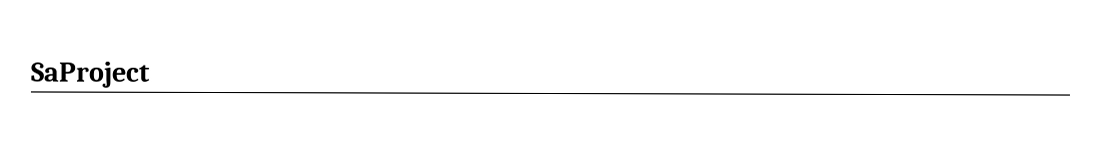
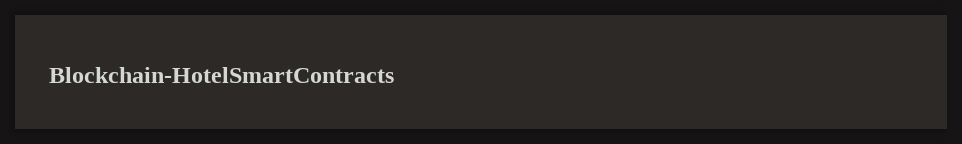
- SaProject
+ Blockchain-HotelSmartContracts

